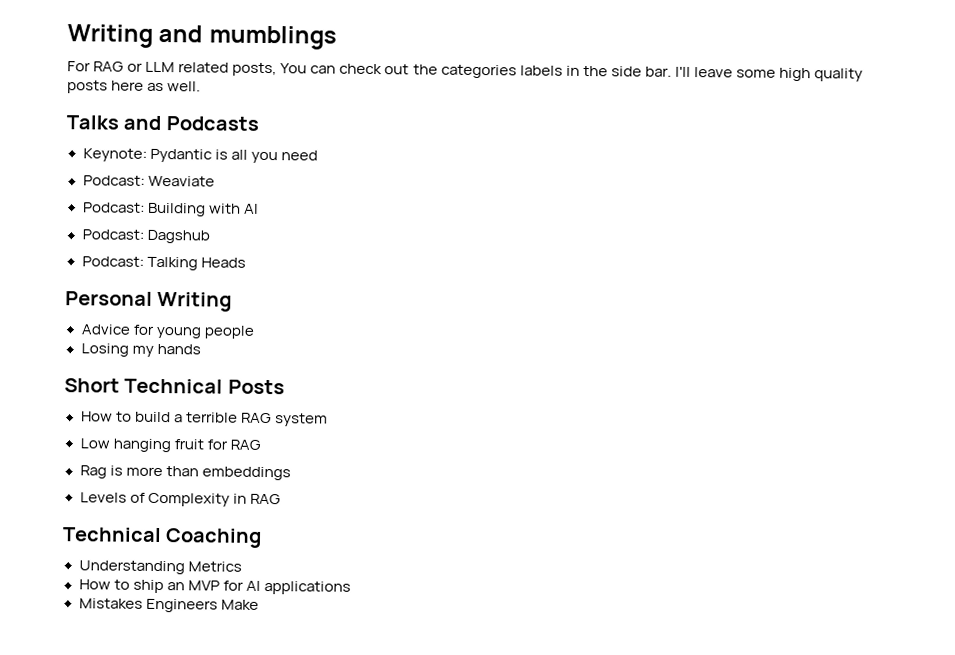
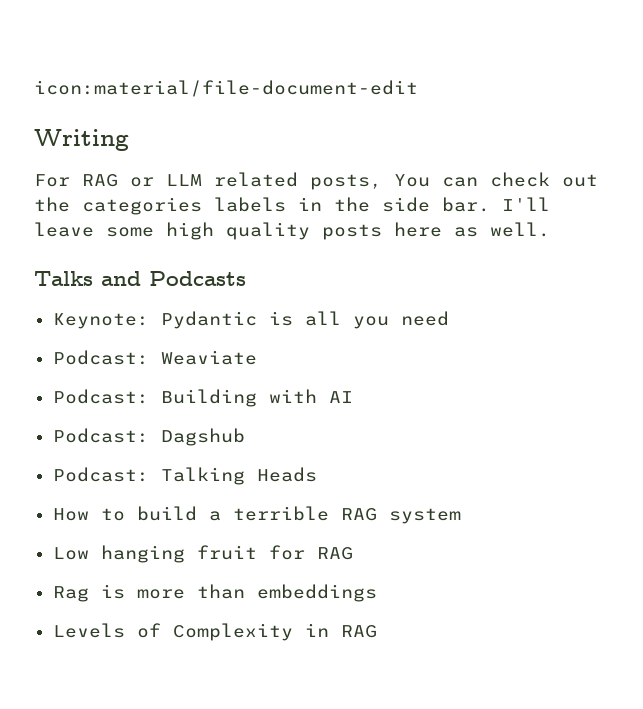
- Writing and mumblings
+ icon:material/file-document-edit
+ Writing
- Personal Writing
- Advice for young people
- Losing my hands
- Short Technical Posts
- Technical Coaching
- Understanding Metrics
- How to ship an MVP for AI applications
- Mistakes Engineers Make

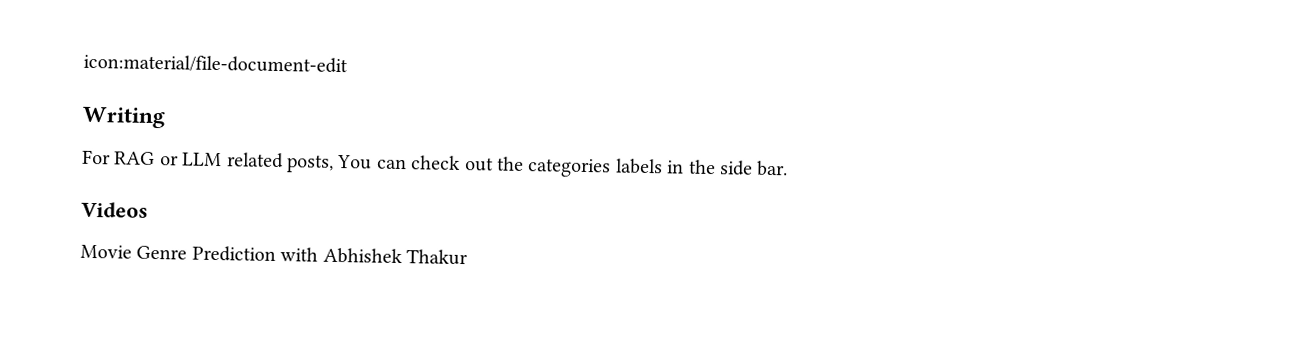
- For RAG or LLM related posts, You can check out the categories labels in the side bar. I'll leave some high quality posts here as well.
- Talks and Podcasts
- Keynote: Pydantic is all you need
- Podcast: Weaviate
- Podcast: Building with AI
- Podcast: Dagshub
- Podcast: Talking Heads
- How to build a terrible RAG system
- Low hanging fruit for RAG
- Rag is more than embeddings
- Levels of Complexity in RAG
+ For RAG or LLM related posts, You can check out the categories labels in the side bar.
+ Videos
+ Movie Genre Prediction with Abhishek Thakur

